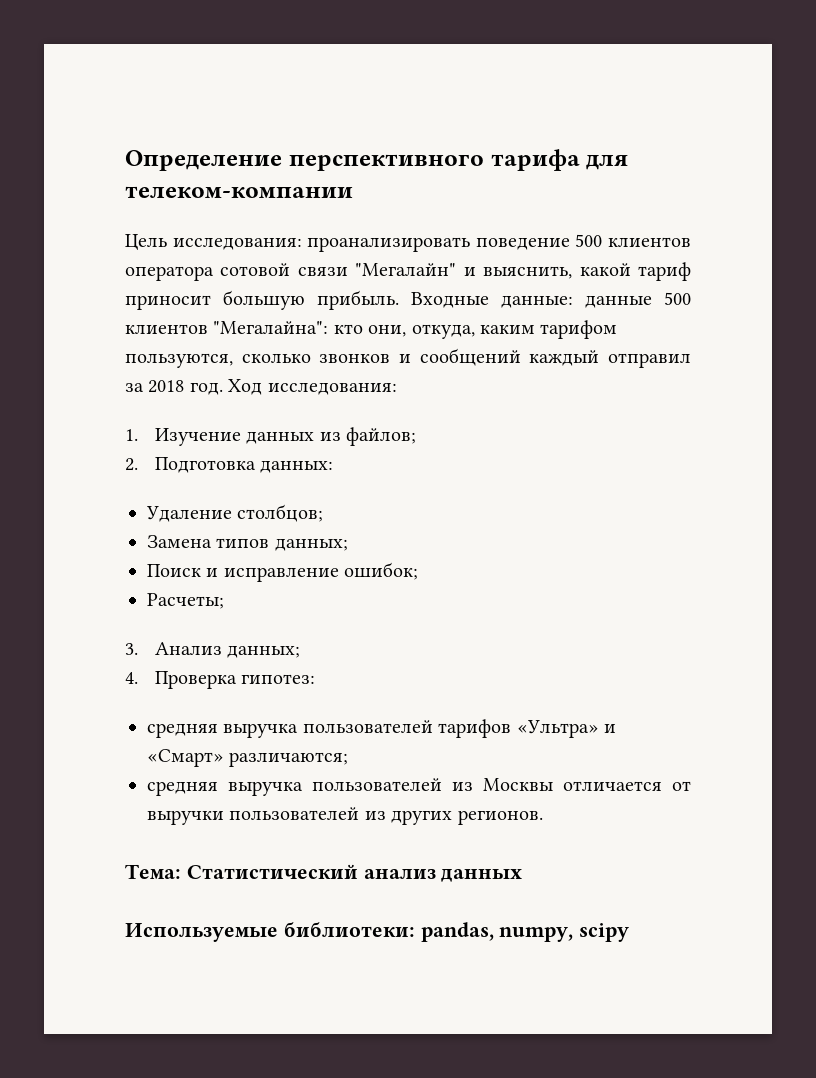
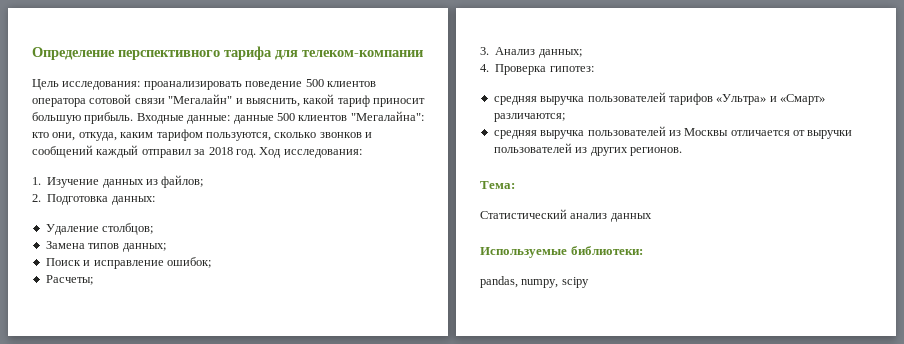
- Тема: Статистический анализ данных
+ Тема:
+ Статистический анализ данных
- Используемые библиотеки: pandas, numpy, scipy
+ Используемые библиотеки:
+ pandas, numpy, scipy

